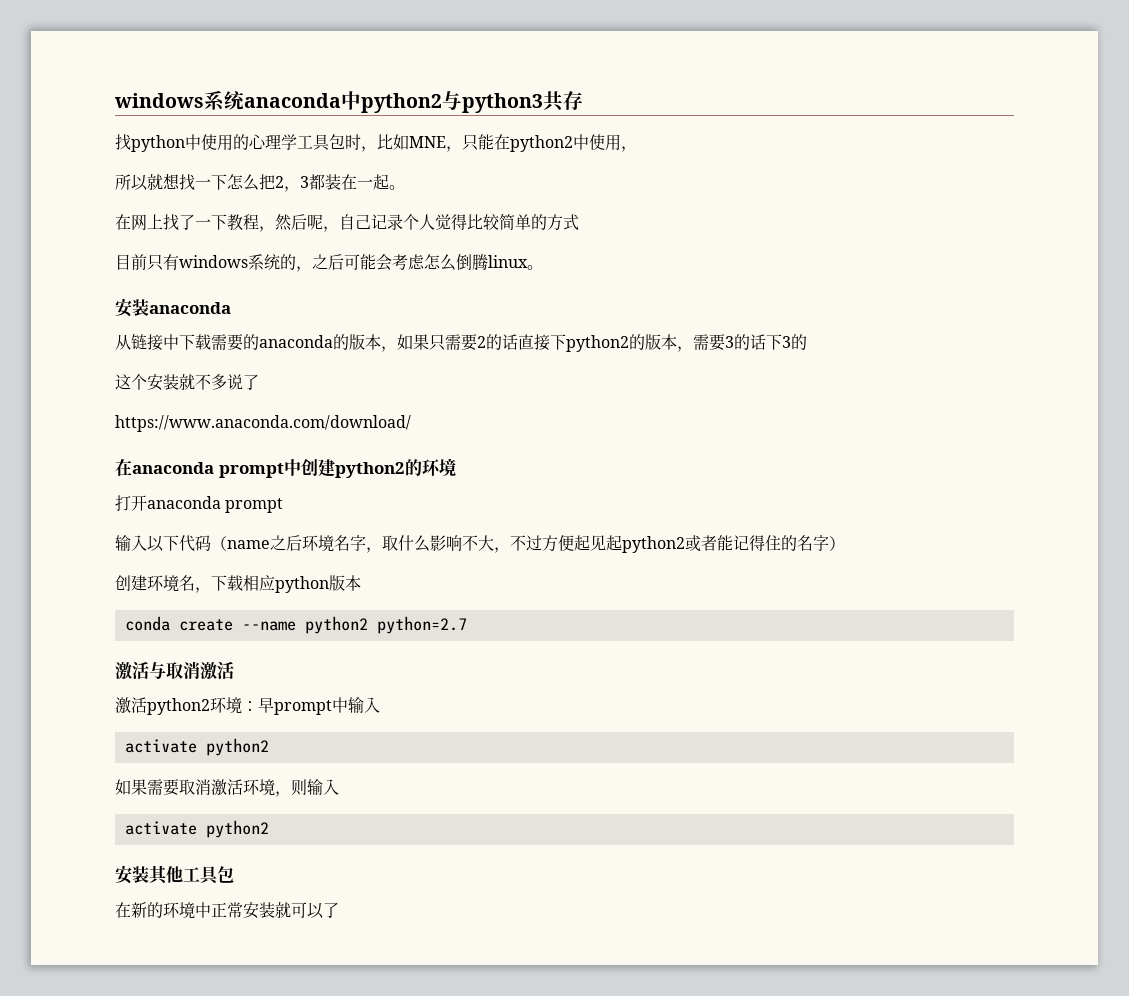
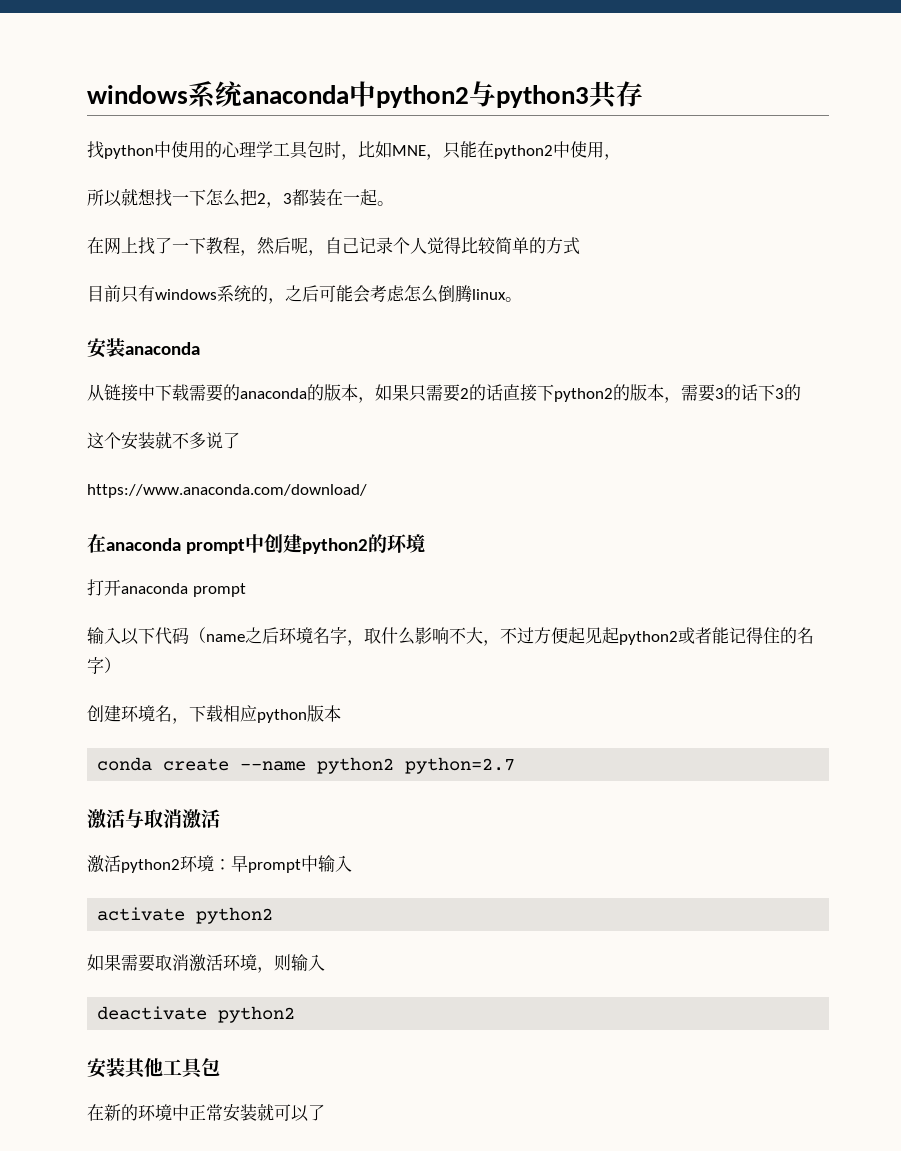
  如果需要取消激活环境，则输入
- activate python2
+ deactivate python2

